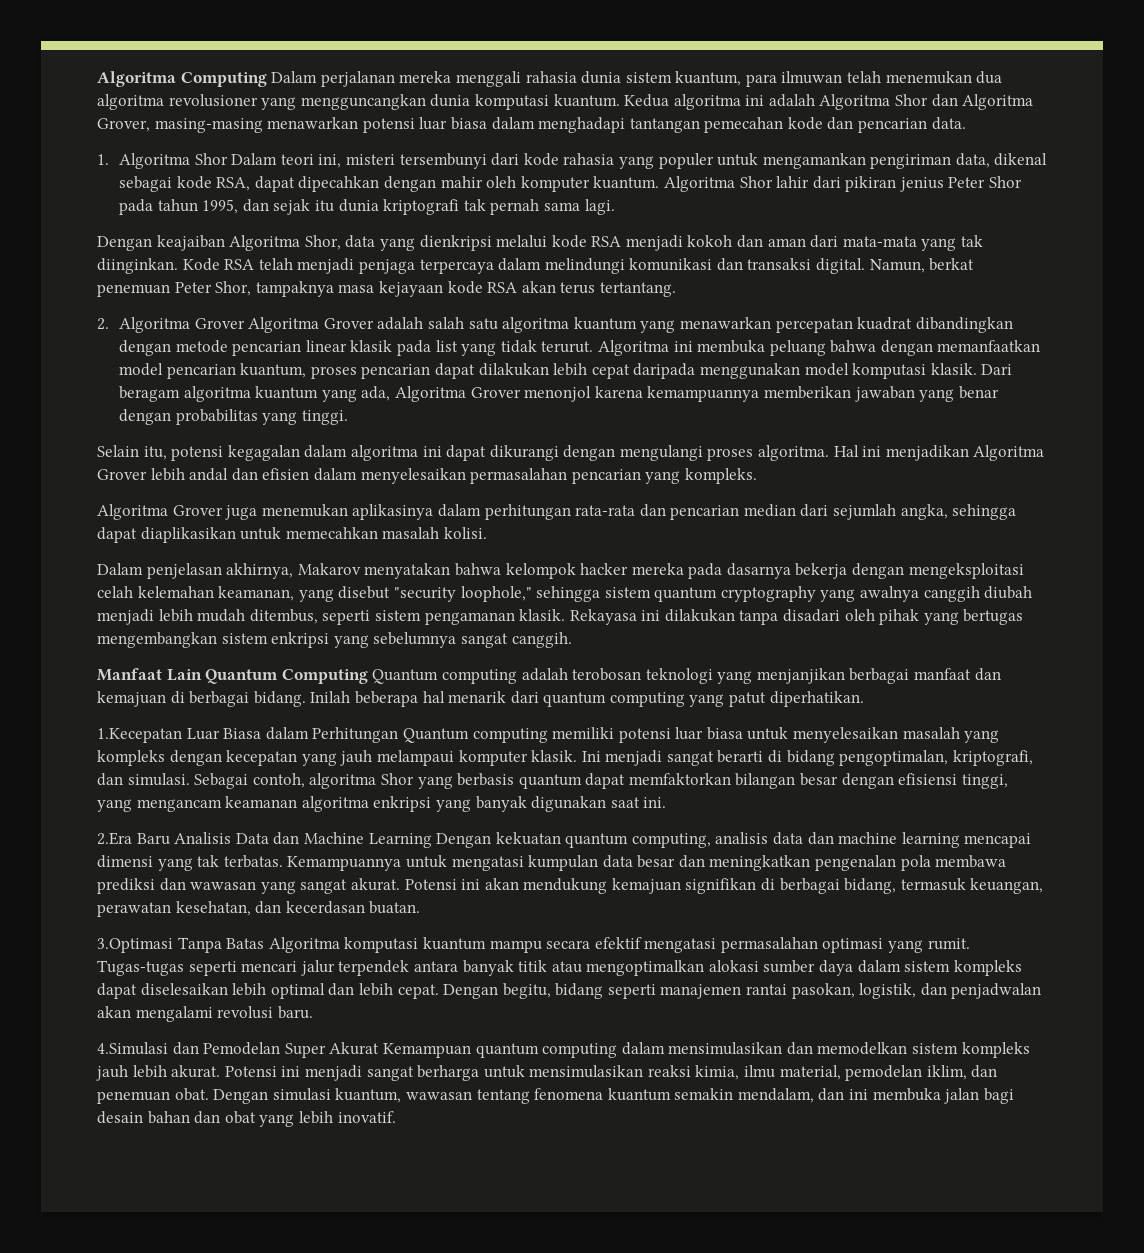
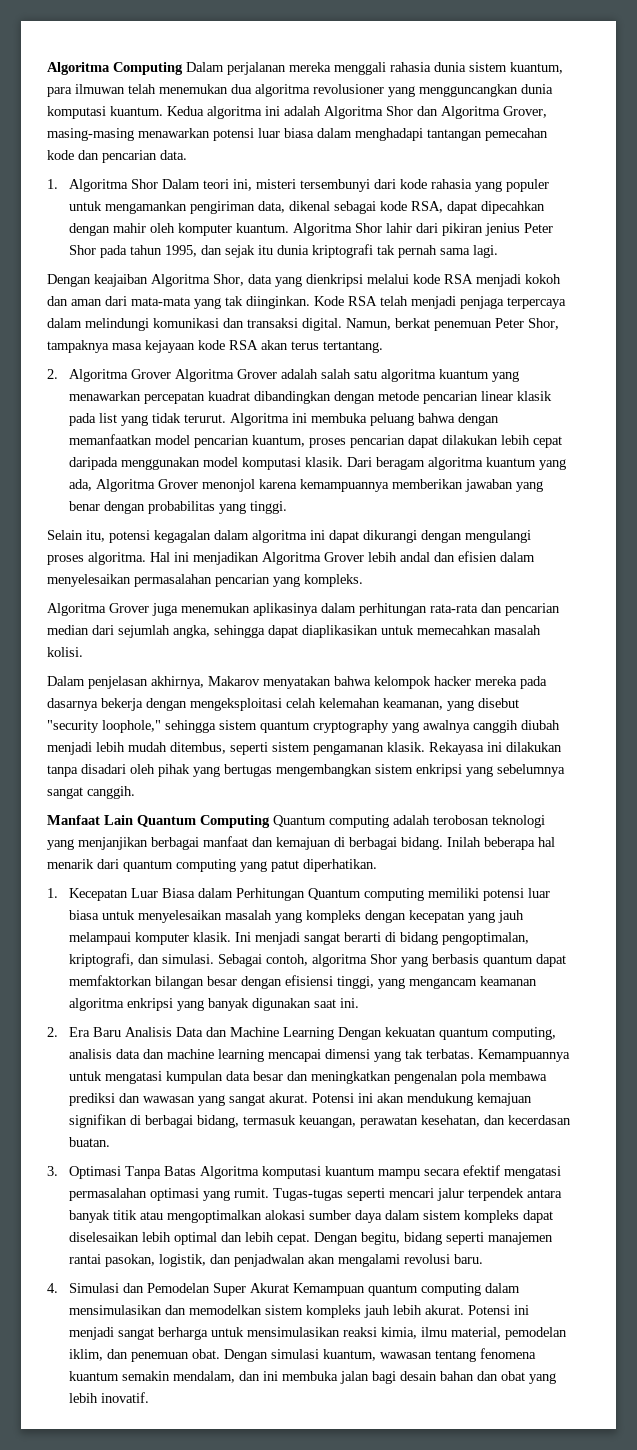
- 1.Kecepatan Luar Biasa dalam Perhitungan Quantum computing memiliki potensi luar biasa untuk menyelesaikan masalah yang kompleks dengan kecepatan yang jauh melampaui komputer klasik.
+ 1. Kecepatan Luar Biasa dalam Perhitungan Quantum computing memiliki potensi luar biasa untuk menyelesaikan masalah yang kompleks dengan kecepatan yang jauh melampaui komputer klasik.
- 2.Era Baru Analisis Data dan Machine Learning Dengan kekuatan quantum computing, analisis data dan machine learning mencapai dimensi yang tak terbatas.
+ 2. Era Baru Analisis Data dan Machine Learning Dengan kekuatan quantum computing, analisis data dan machine learning mencapai dimensi yang tak terbatas.
- 3.Optimasi Tanpa Batas Algoritma komputasi kuantum mampu secara efektif mengatasi permasalahan optimasi yang rumit.
+ 3. Optimasi Tanpa Batas Algoritma komputasi kuantum mampu secara efektif mengatasi permasalahan optimasi yang rumit.
- 4.Simulasi dan Pemodelan Super Akurat Kemampuan quantum computing dalam mensimulasikan dan memodelkan sistem kompleks jauh lebih akurat.
+ 4. Simulasi dan Pemodelan Super Akurat Kemampuan quantum computing dalam mensimulasikan dan memodelkan sistem kompleks jauh lebih akurat.

